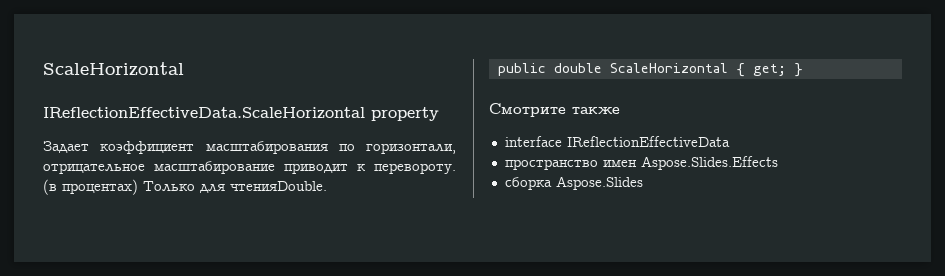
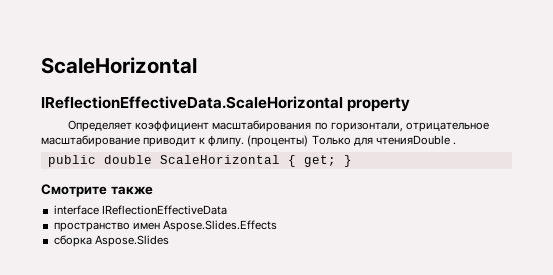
- Задает коэффициент масштабирования по горизонтали, отрицательное масштабирование приводит к перевороту. (в процентах) Только для чтенияDouble.
+ Определяет коэффициент масштабирования по горизонтали, отрицательное масштабирование приводит к флипу. (проценты) Только для чтенияDouble .

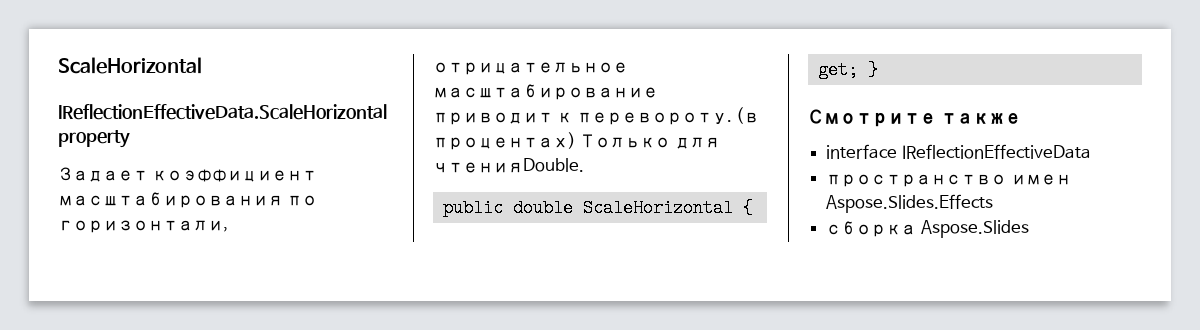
- Определяет коэффициент масштабирования по горизонтали, отрицательное масштабирование приводит к флипу. (проценты) Только для чтенияDouble .
+ Задает коэффициент масштабирования по горизонтали, отрицательное масштабирование приводит к перевороту. (в процентах) Только для чтенияDouble.

